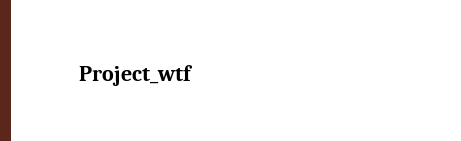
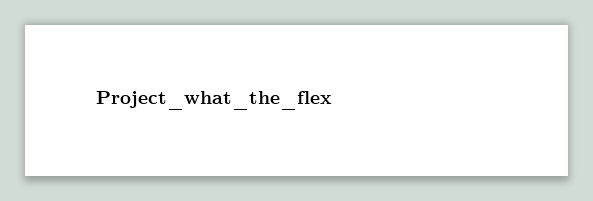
- Project_wtf
+ Project_what_the_flex

